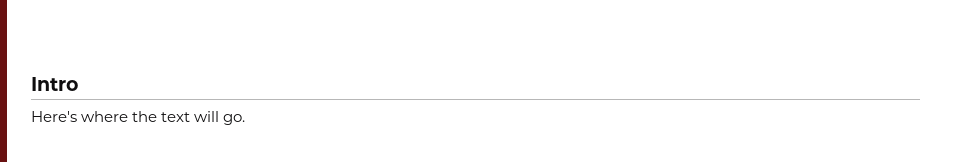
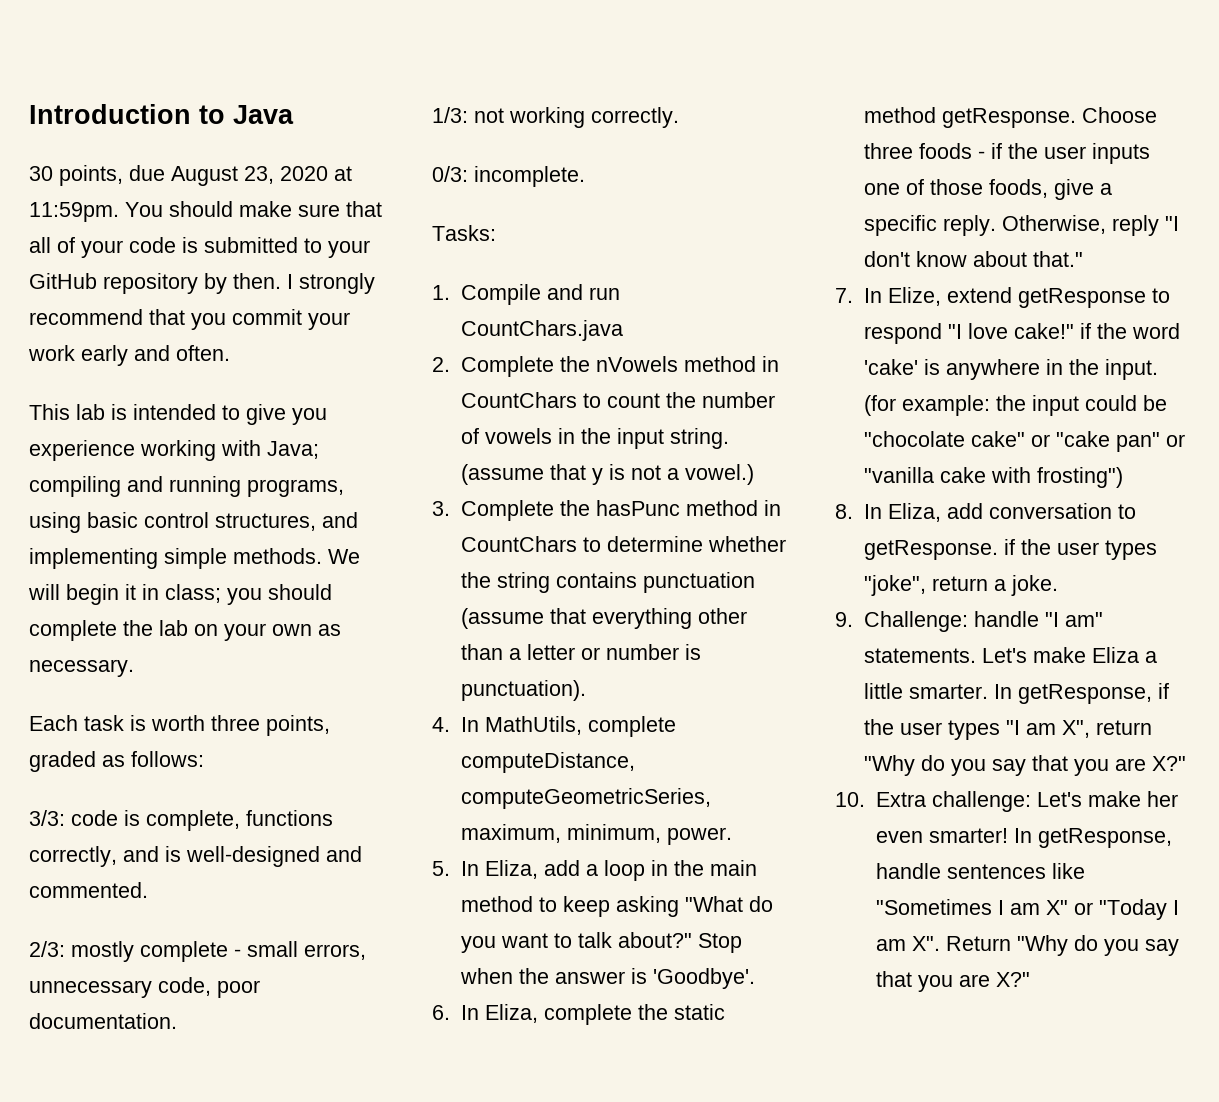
- Intro
- Here's where the text will go.
+ Introduction to Java
+ 30 points, due August 23, 2020 at 11:59pm. You should make sure that all of your code is submitted to your GitHub repository by then. I strongly recommend that you commit your work early and often.
+ This lab is intended to give you experience working with Java; compiling and running programs, using basic control structures, and implementing simple methods. We will begin it in class; you should complete the lab on your own as necessary.
+ Each task is worth three points, graded as follows:
+ 3/3: code is complete, functions correctly, and is well-designed and commented.
+ 2/3: mostly complete - small errors, unnecessary code, poor documentation.
+ 1/3: not working correctly.
+ 0/3: incomplete.
+ Tasks:
+ 1. Compile and run CountChars.java
+ 2. Complete the nVowels method in CountChars to count the number of vowels in the input string. (assume that y is not a vowel.)
+ 3. Complete the hasPunc method in CountChars to determine whether the string contains punctuation (assume that everything other than a letter or number is punctuation).
+ 4. In MathUtils, complete computeDistance, computeGeometricSeries, maximum, minimum, power.
+ 5. In Eliza, add a loop in the main method to keep asking "What do you want to talk about?" Stop when the answer is 'Goodbye'.
+ 6. In Eliza, complete the static method getResponse. Choose three foods - if the user inputs one of those foods, give a specific reply. Otherwise, reply "I don't know about that."
+ 7. In Elize, extend getResponse to respond "I love cake!" if the word 'cake' is anywhere in the input. (for example: the input could be "chocolate cake" or "cake pan" or "vanilla cake with frosting")
+ 8. In Eliza, add conversation to getResponse. if the user types "joke", return a joke.
+ 9. Challenge: handle "I am" statements. Let's make Eliza a little smarter. In getResponse, if the user types "I am X", return "Why do you say that you are X?"
+ 10. Extra challenge: Let's make her even smarter! In getResponse, handle sentences like "Sometimes I am X" or "Today I am X". Return "Why do you say that you are X?"

